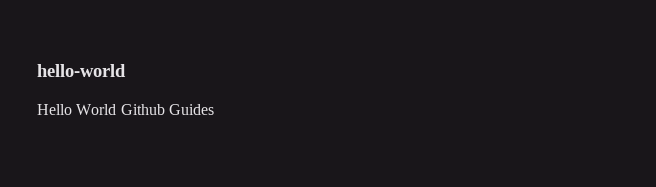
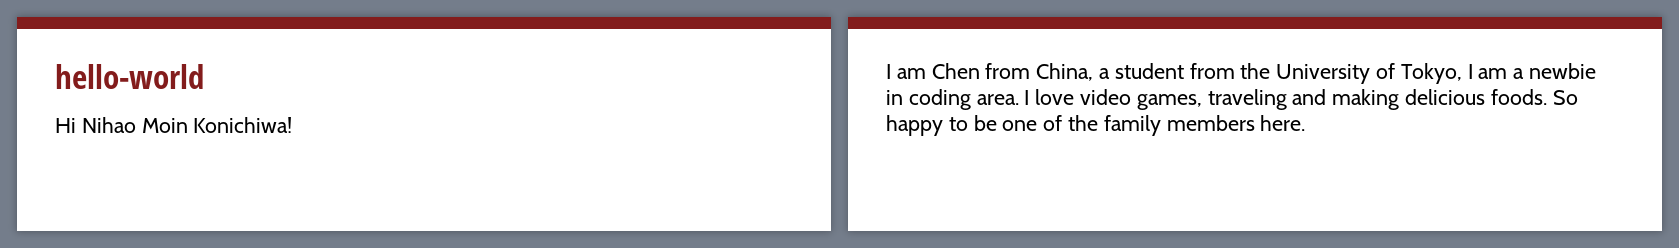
- Hello World Github Guides
+ Hi Nihao Moin Konichiwa!
+ I am Chen from China, a student from the University of Tokyo, I am a newbie in coding area. I love video games, traveling and making delicious foods. So happy to be one of the family members here.

